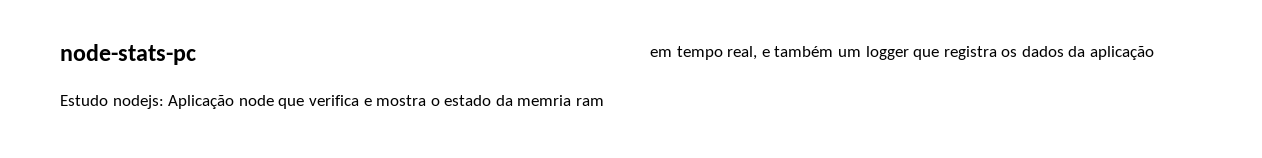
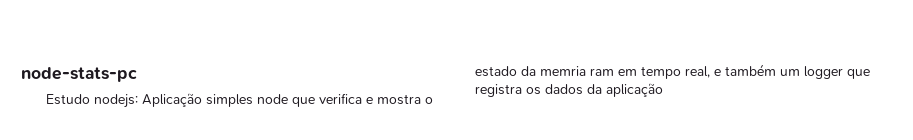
- Estudo nodejs: Aplicação node que verifica e mostra o estado da memria ram em tempo real, e também um logger que registra os dados da aplicação
+ Estudo nodejs: Aplicação simples node que verifica e mostra o estado da memria ram em tempo real, e também um logger que registra os dados da aplicação

